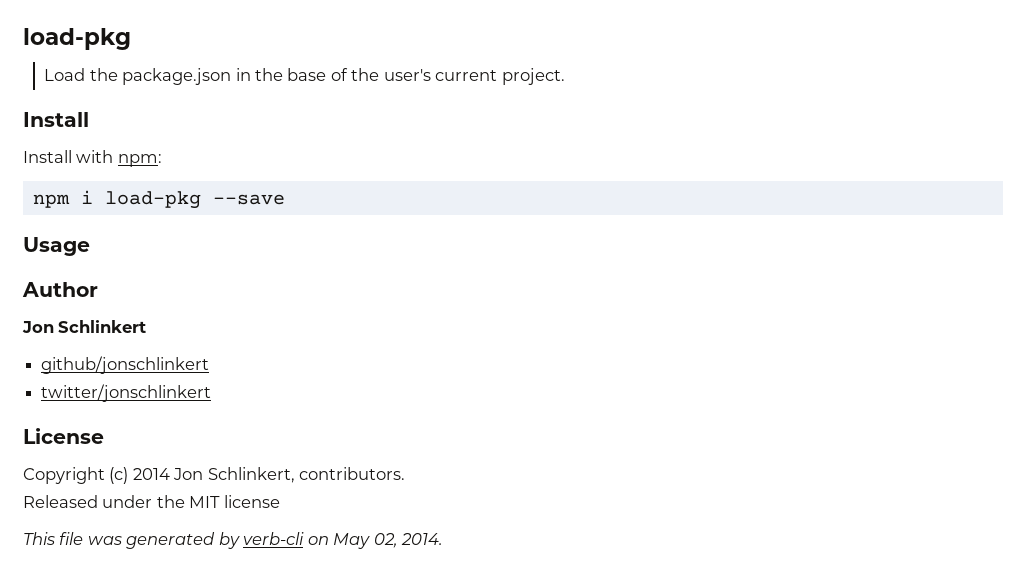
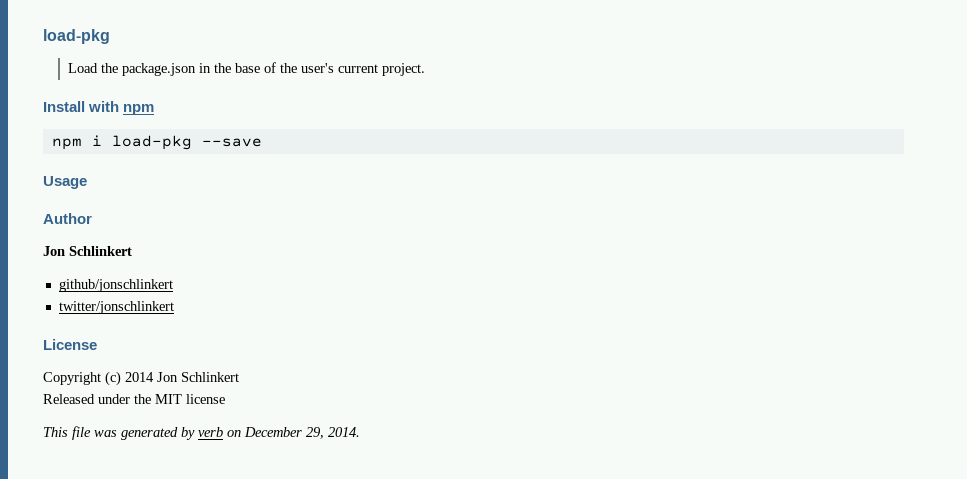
  Load the package.json in the base of the user's current project.
- Install
- Install with npm:
+ Install with npm
- Copyright (c) 2014 Jon Schlinkert, contributors.
+ Copyright (c) 2014 Jon Schlinkert
- This file was generated by verb-cli on May 02, 2014.
+ This file was generated by verb on December 29, 2014.

